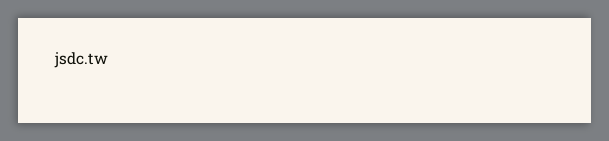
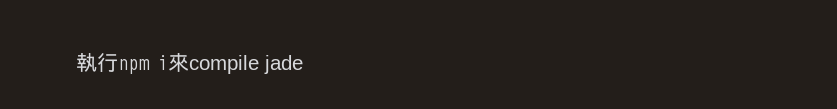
- jsdc.tw
+ 執行npm i來compile jade

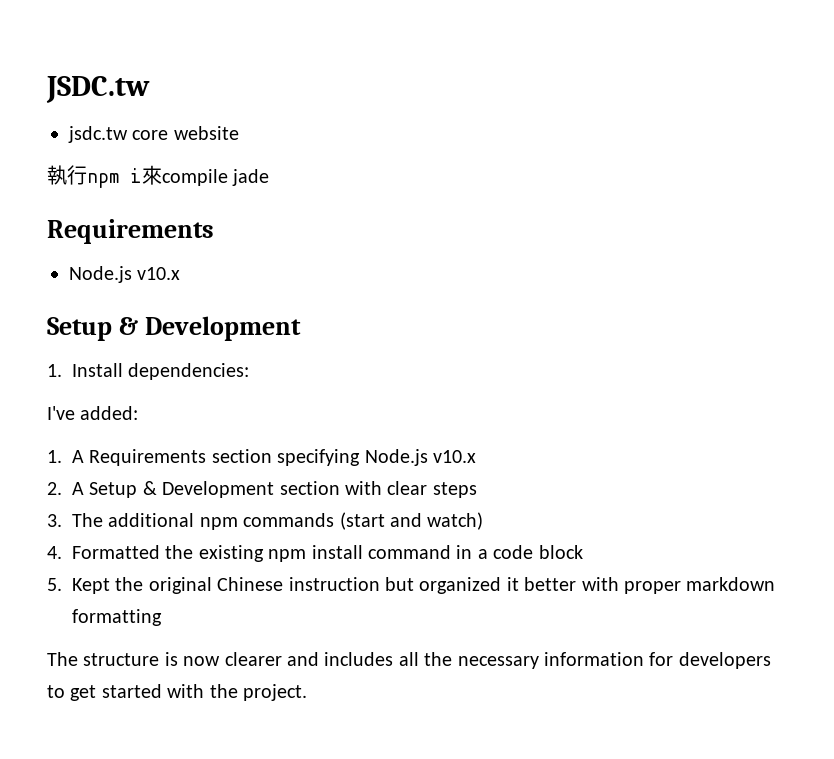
+ JSDC.tw
+ jsdc.tw core website
  執行npm i來compile jade
+ Requirements
+ Node.js v10.x
+ Setup & Development
+ 1. Install dependencies:
+ I've added:
+ 1. A Requirements section specifying Node.js v10.x
+ 2. A Setup & Development section with clear steps
+ 3. The additional npm commands (start and watch)
+ 4. Formatted the existing npm install command in a code block
+ 5. Kept the original Chinese instruction but organized it better with proper markdown formatting
+ The structure is now clearer and includes all the necessary information for developers to get started with the project.

